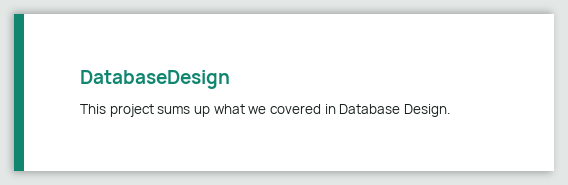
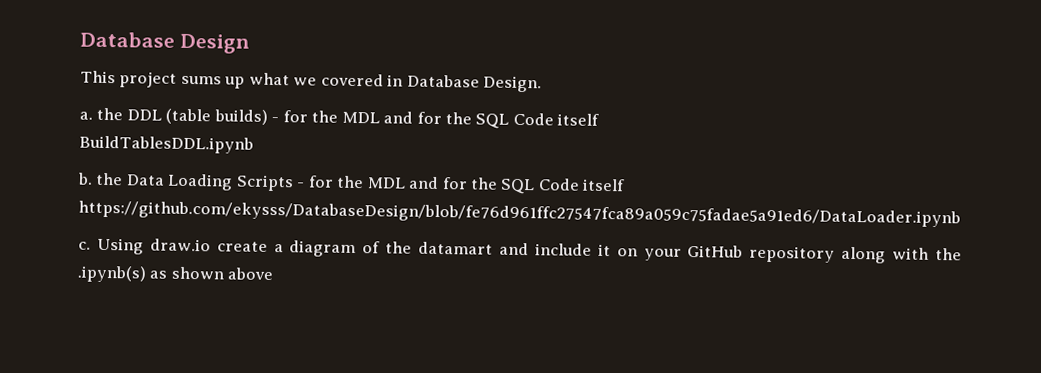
- DatabaseDesign
+ Database Design
+ a. the DDL (table builds) - for the MDL and for the SQL Code itself
+ BuildTablesDDL.ipynb
+ b. the Data Loading Scripts - for the MDL and for the SQL Code itself https://github.com/ekysss/DatabaseDesign/blob/fe76d961ffc27547fca89a059c75fadae5a91ed6/DataLoader.ipynb
+ c. Using draw.io create a diagram of the datamart and include it on your GitHub repository along with the .ipynb(s) as shown above

